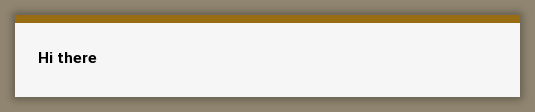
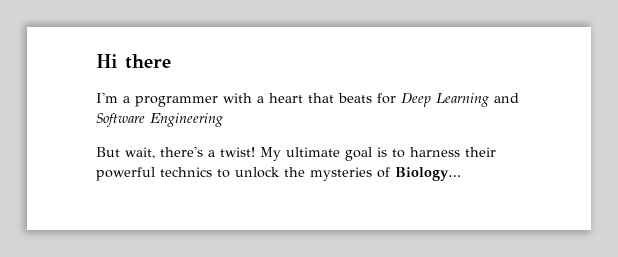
+ I'm a programmer with a heart that beats for Deep Learning and Software Engineering
+ But wait, there's a twist! My ultimate goal is to harness their powerful technics to unlock the mysteries of Biology…

